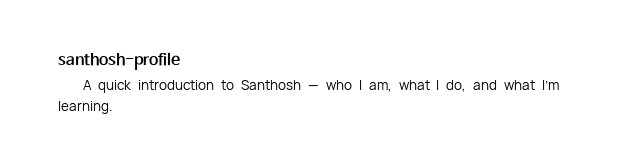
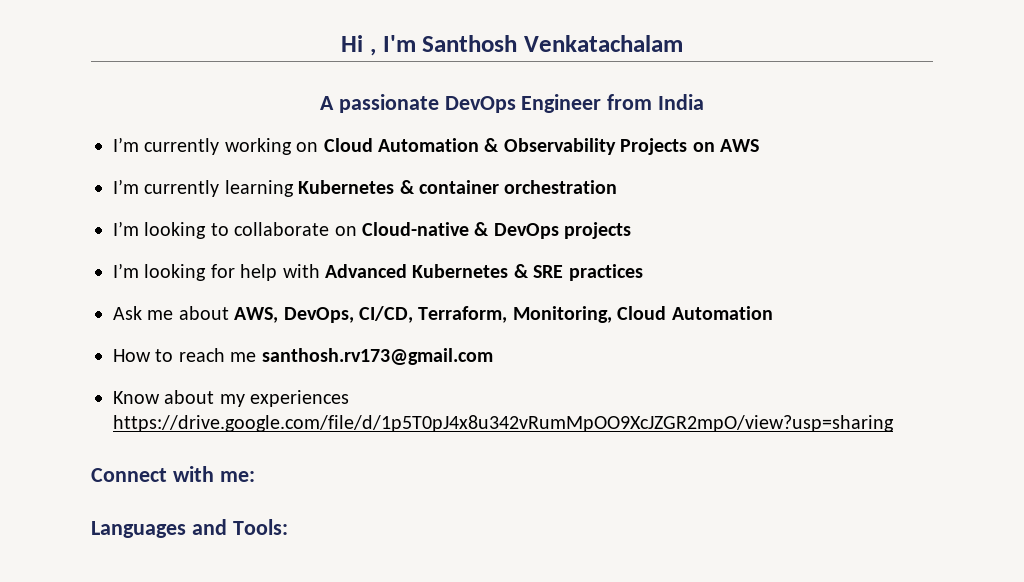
- santhosh-profile
- A quick introduction to Santhosh — who I am, what I do, and what I’m learning.
+ Hi , I'm Santhosh Venkatachalam
+ A passionate DevOps Engineer from India
+ I’m currently working on Cloud Automation & Observability Projects on AWS
+ I’m currently learning Kubernetes & container orchestration
+ I’m looking to collaborate on Cloud-native & DevOps projects
+ I’m looking for help with Advanced Kubernetes & SRE practices
+ Ask me about AWS, DevOps, CI/CD, Terraform, Monitoring, Cloud Automation
+ How to reach me santhosh.rv173@gmail.com
+ Know about my experiences https://drive.google.com/file/d/1p5T0pJ4x8u342vRumMpOO9XcJZGR2mpO/view?usp=sharing
+ Connect with me:
+ Languages and Tools:

